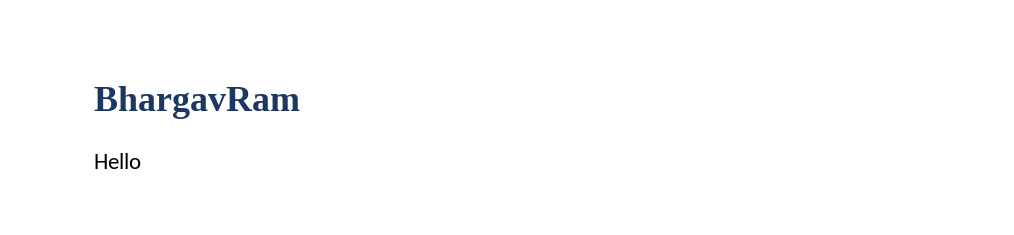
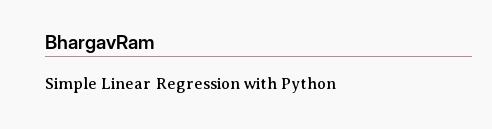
- Hello
+ Simple Linear Regression with Python

